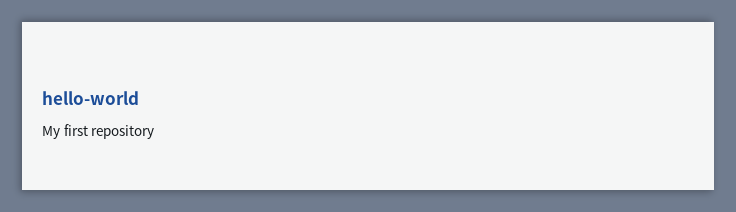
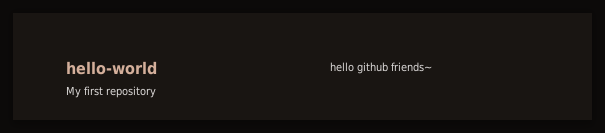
+ hello github friends~

